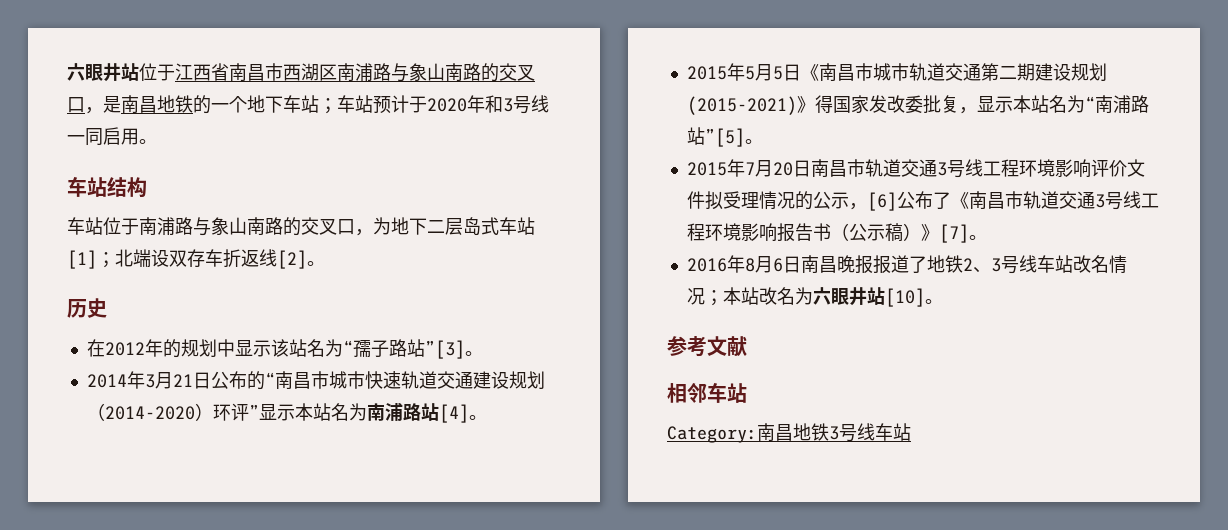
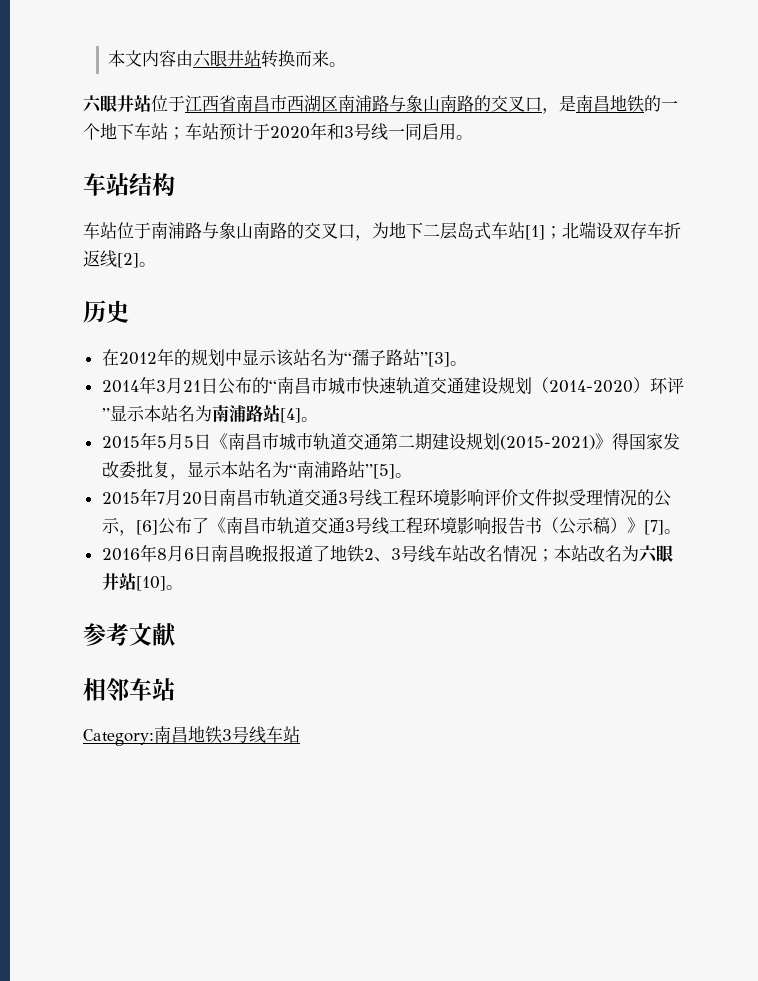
+ 本文内容由六眼井站转换而来。

